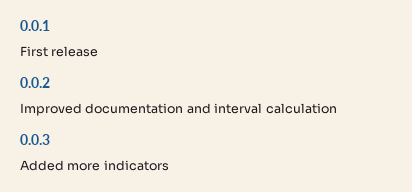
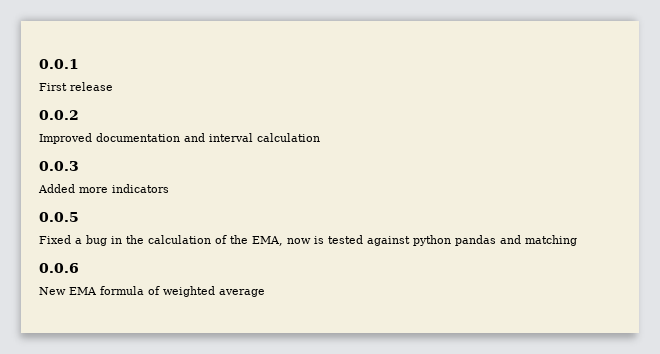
+ 0.0.5
+ Fixed a bug in the calculation of the EMA, now is tested against python pandas and matching
+ 0.0.6
+ New EMA formula of weighted average

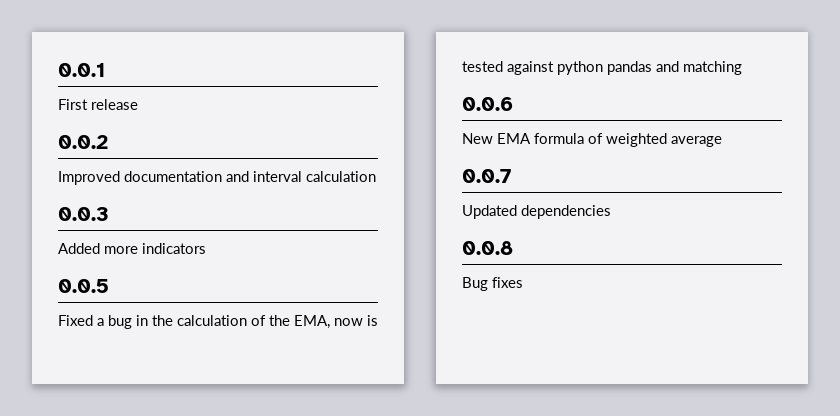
+ 0.0.7
+ Updated dependencies
+ 0.0.8
+ Bug fixes

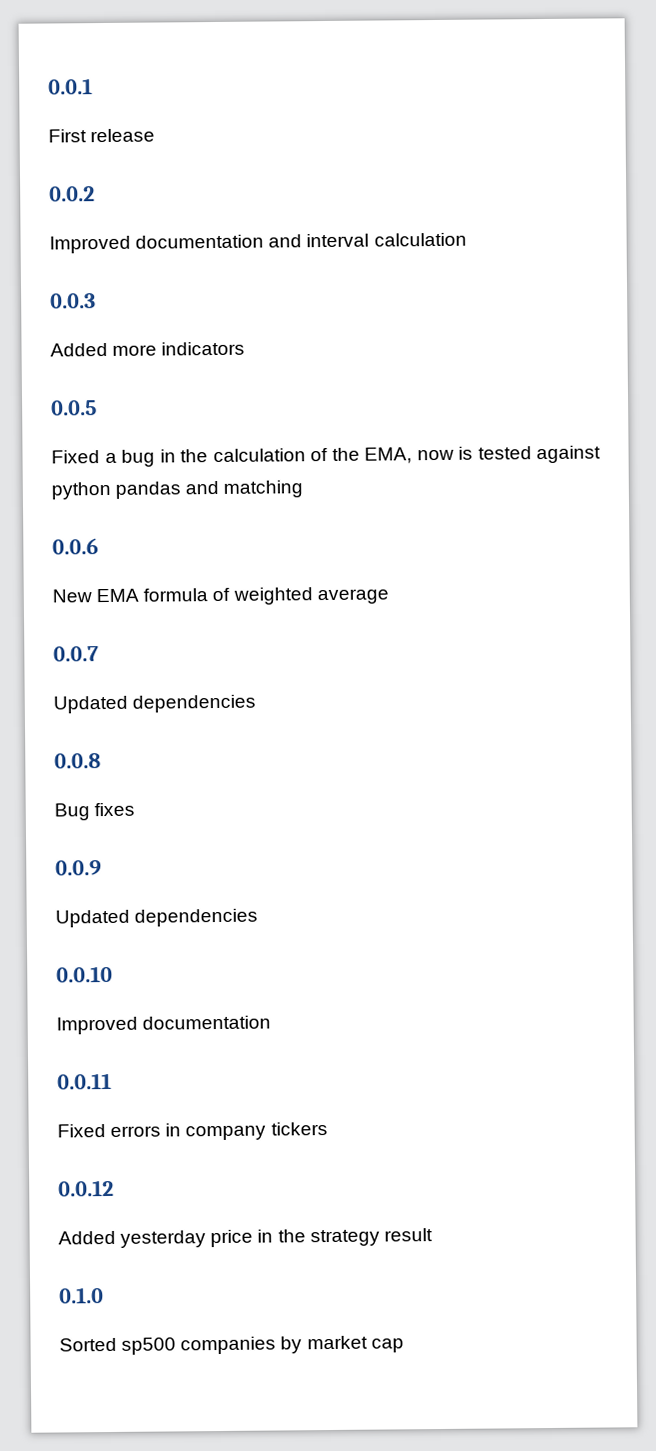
+ 0.0.9
+ Updated dependencies
+ 0.0.10
+ Improved documentation
+ 0.0.11
+ Fixed errors in company tickers
+ 0.0.12
+ Added yesterday price in the strategy result
+ 0.1.0
+ Sorted sp500 companies by market cap

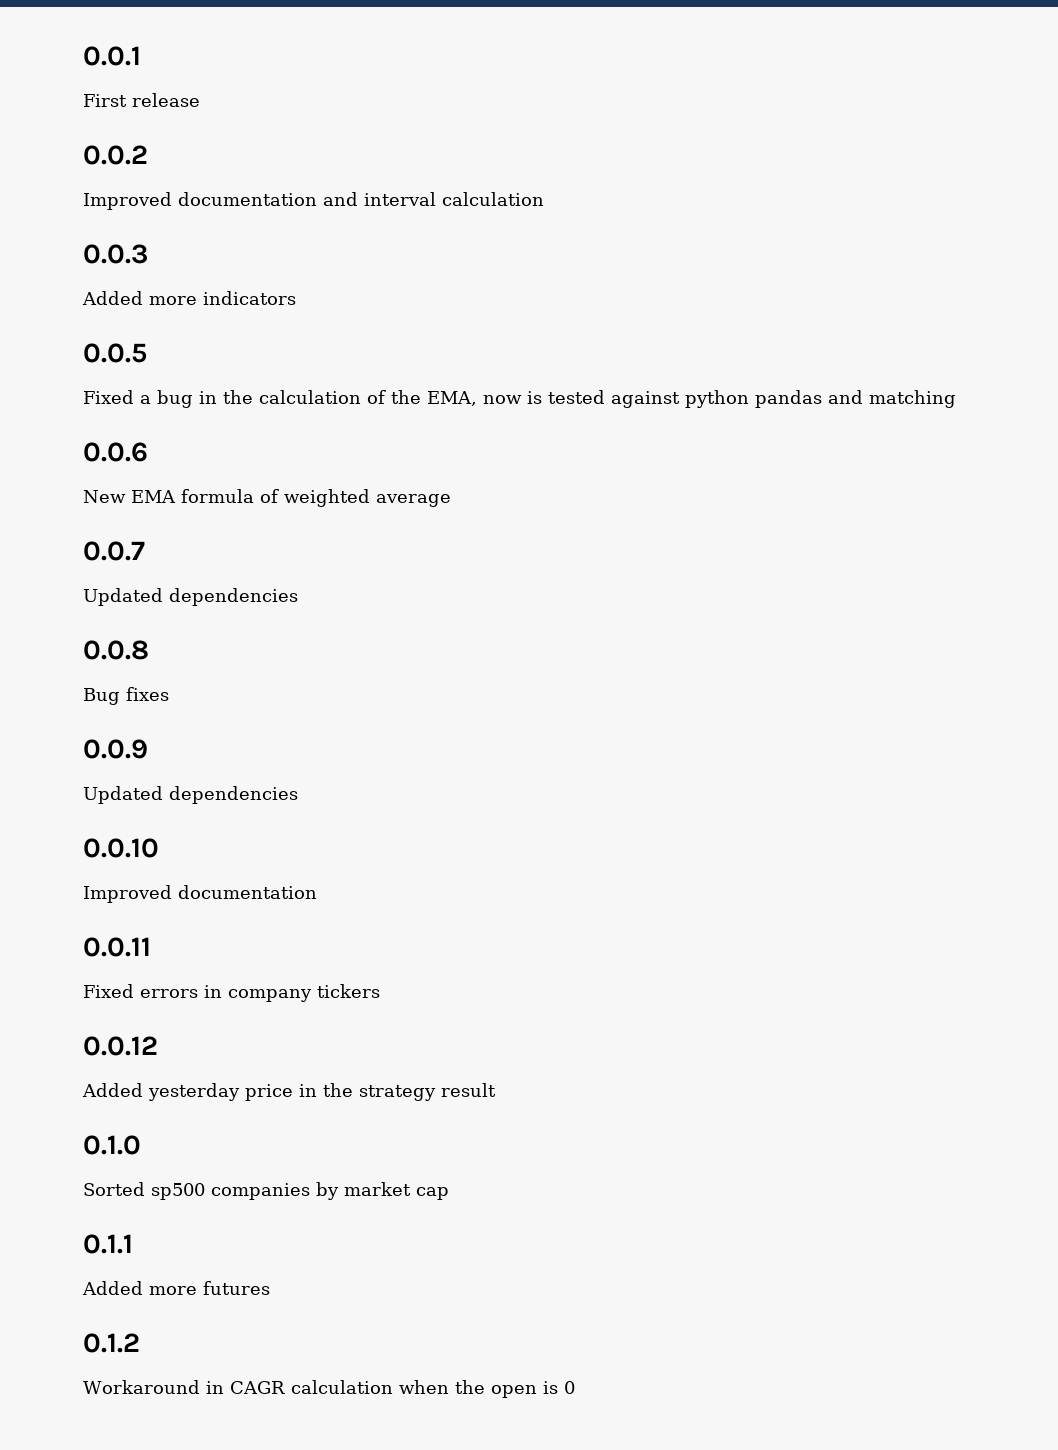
+ 0.1.1
+ Added more futures
+ 0.1.2
+ Workaround in CAGR calculation when the open is 0

